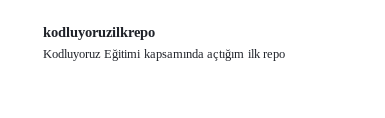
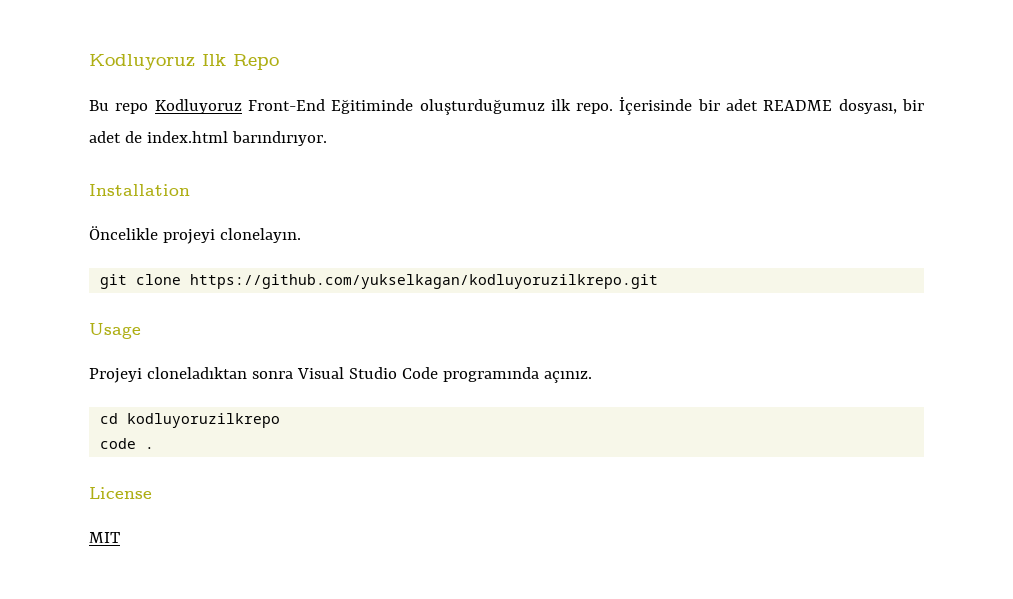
- kodluyoruzilkrepo
- Kodluyoruz Eğitimi kapsamında açtığım ilk repo
+ Kodluyoruz Ilk Repo
+ Bu repo Kodluyoruz Front-End Eğitiminde oluşturduğumuz ilk repo. İçerisinde bir adet README dosyası, bir adet de index.html barındırıyor.
+ Installation
+ Öncelikle projeyi clonelayın.
+ git clone https://github.com/yukselkagan/kodluyoruzilkrepo.git
+ Usage
+ Projeyi cloneladıktan sonra Visual Studio Code programında açınız.
+ cd kodluyoruzilkrepo
+ code .
+ License
+ MIT

